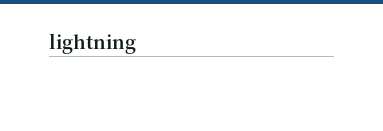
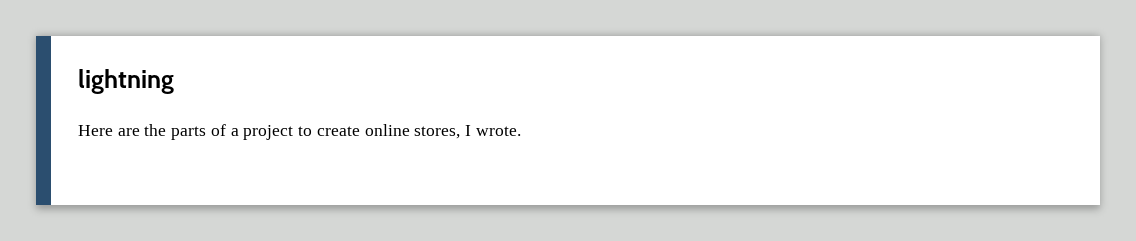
+ Here are the parts of a project to create online stores, I wrote.

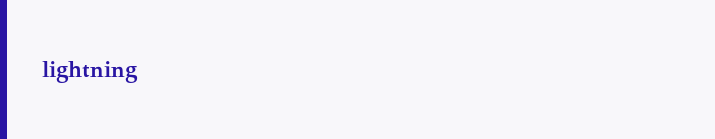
- Here are the parts of a project to create online stores, I wrote.

